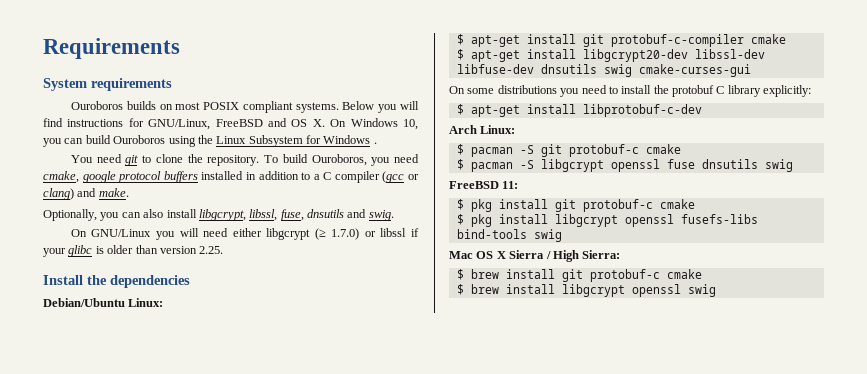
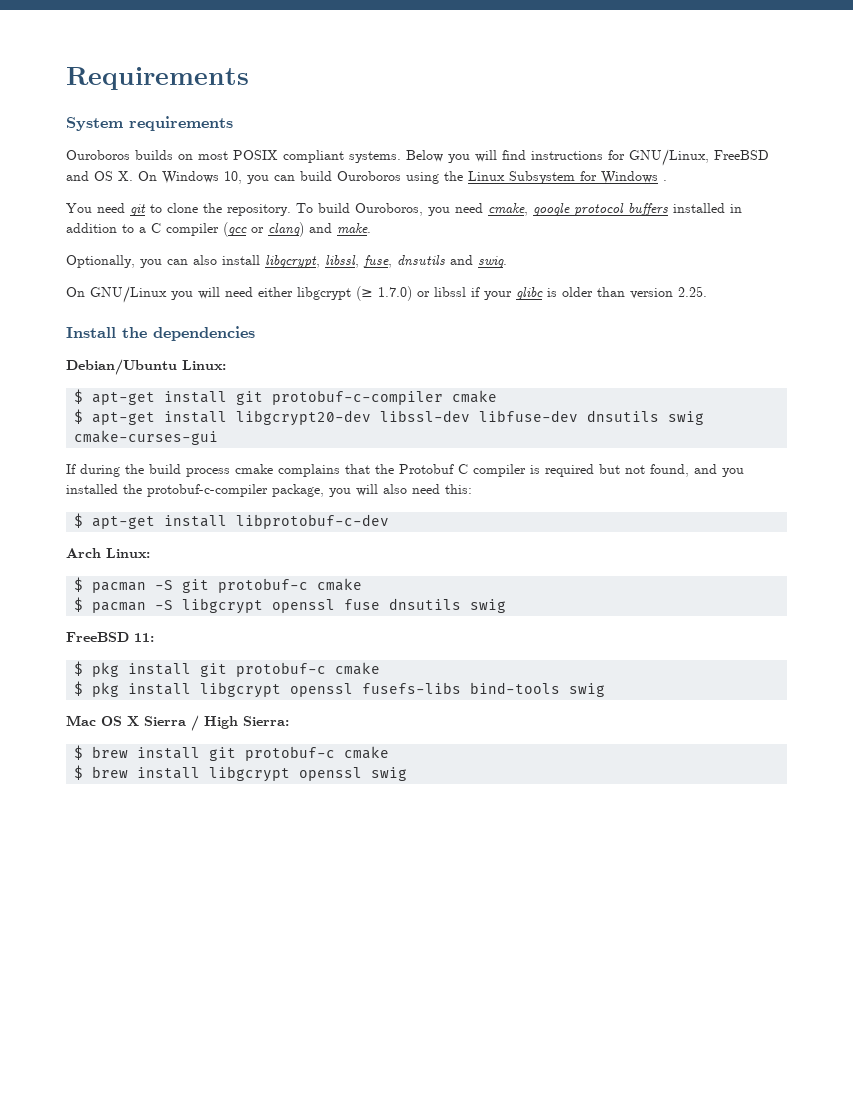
- On some distributions you need to install the protobuf C library explicitly:
+ If during the build process cmake complains that the Protobuf C compiler is required but not found, and you installed the protobuf-c-compiler package, you will also need this:

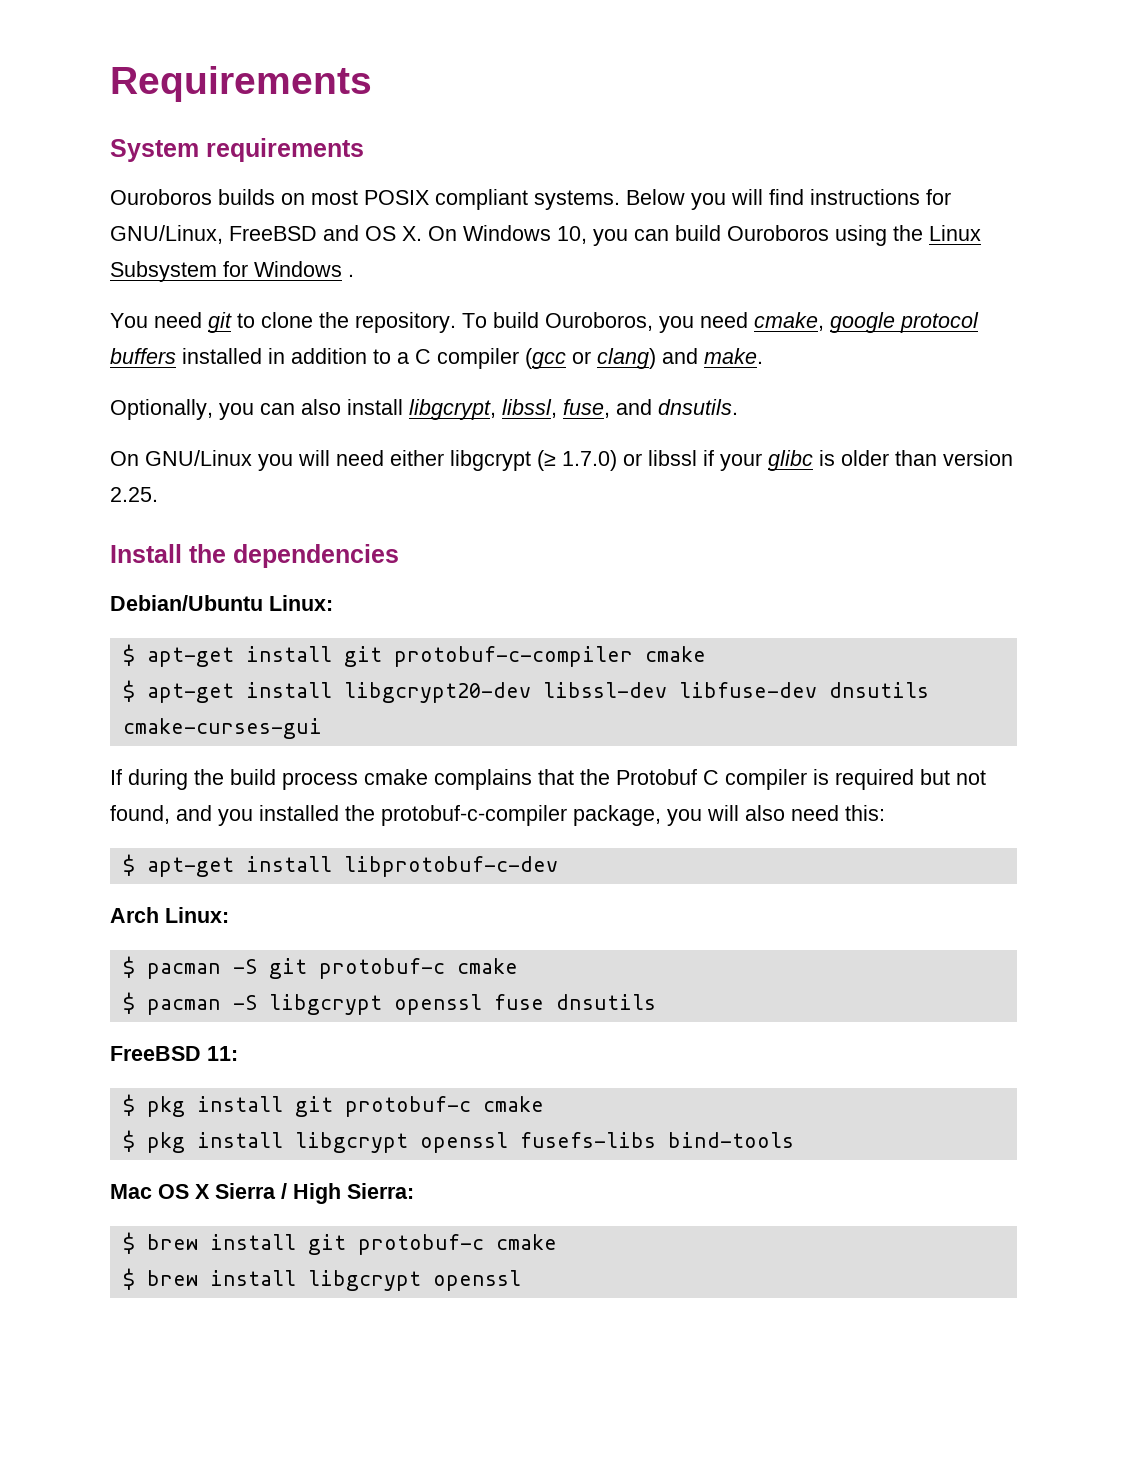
- Optionally, you can also install libgcrypt, libssl, fuse, dnsutils and swig.
+ Optionally, you can also install libgcrypt, libssl, fuse, and dnsutils.
- $ apt-get install libgcrypt20-dev libssl-dev libfuse-dev dnsutils swig cmake-curses-gui
+ $ apt-get install libgcrypt20-dev libssl-dev libfuse-dev dnsutils cmake-curses-gui
- $ pacman -S libgcrypt openssl fuse dnsutils swig
+ $ pacman -S libgcrypt openssl fuse dnsutils
- $ pkg install libgcrypt openssl fusefs-libs bind-tools swig
+ $ pkg install libgcrypt openssl fusefs-libs bind-tools
- $ brew install libgcrypt openssl swig
+ $ brew install libgcrypt openssl

